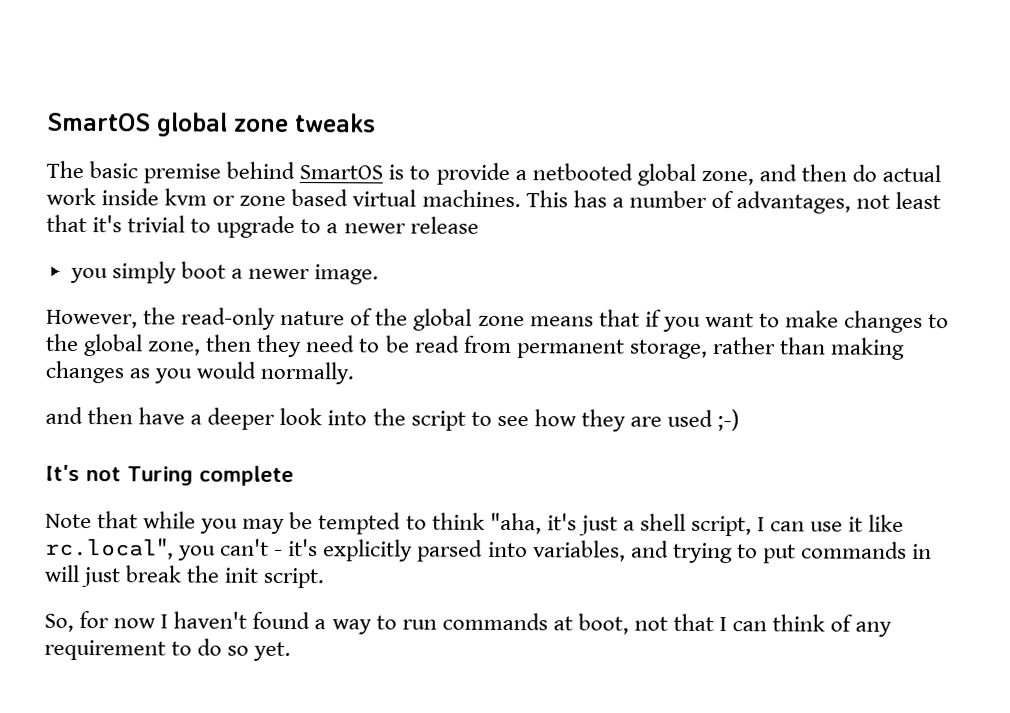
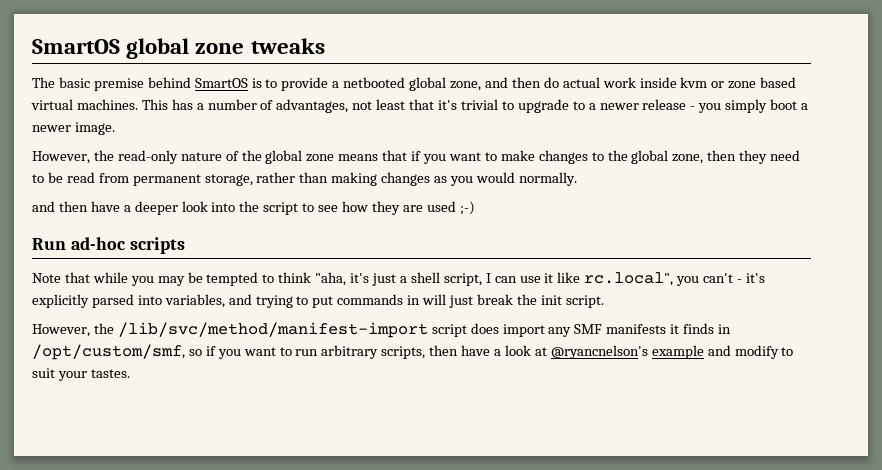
- This has a number of advantages, not least that it's trivial to upgrade to a newer release
- you simply boot a newer image.
+ This has a number of advantages, not least that it's trivial to upgrade to a newer release - you simply boot a newer image.
- It's not Turing complete
+ Run ad-hoc scripts
- So, for now I haven't found a way to run commands at boot, not that I can think of any requirement to do so yet.
+ However, the /lib/svc/method/manifest-import script does import any SMF manifests it finds in /opt/custom/smf, so if you want to run arbitrary scripts, then have a look at @ryancnelson's example and modify to suit your tastes.

